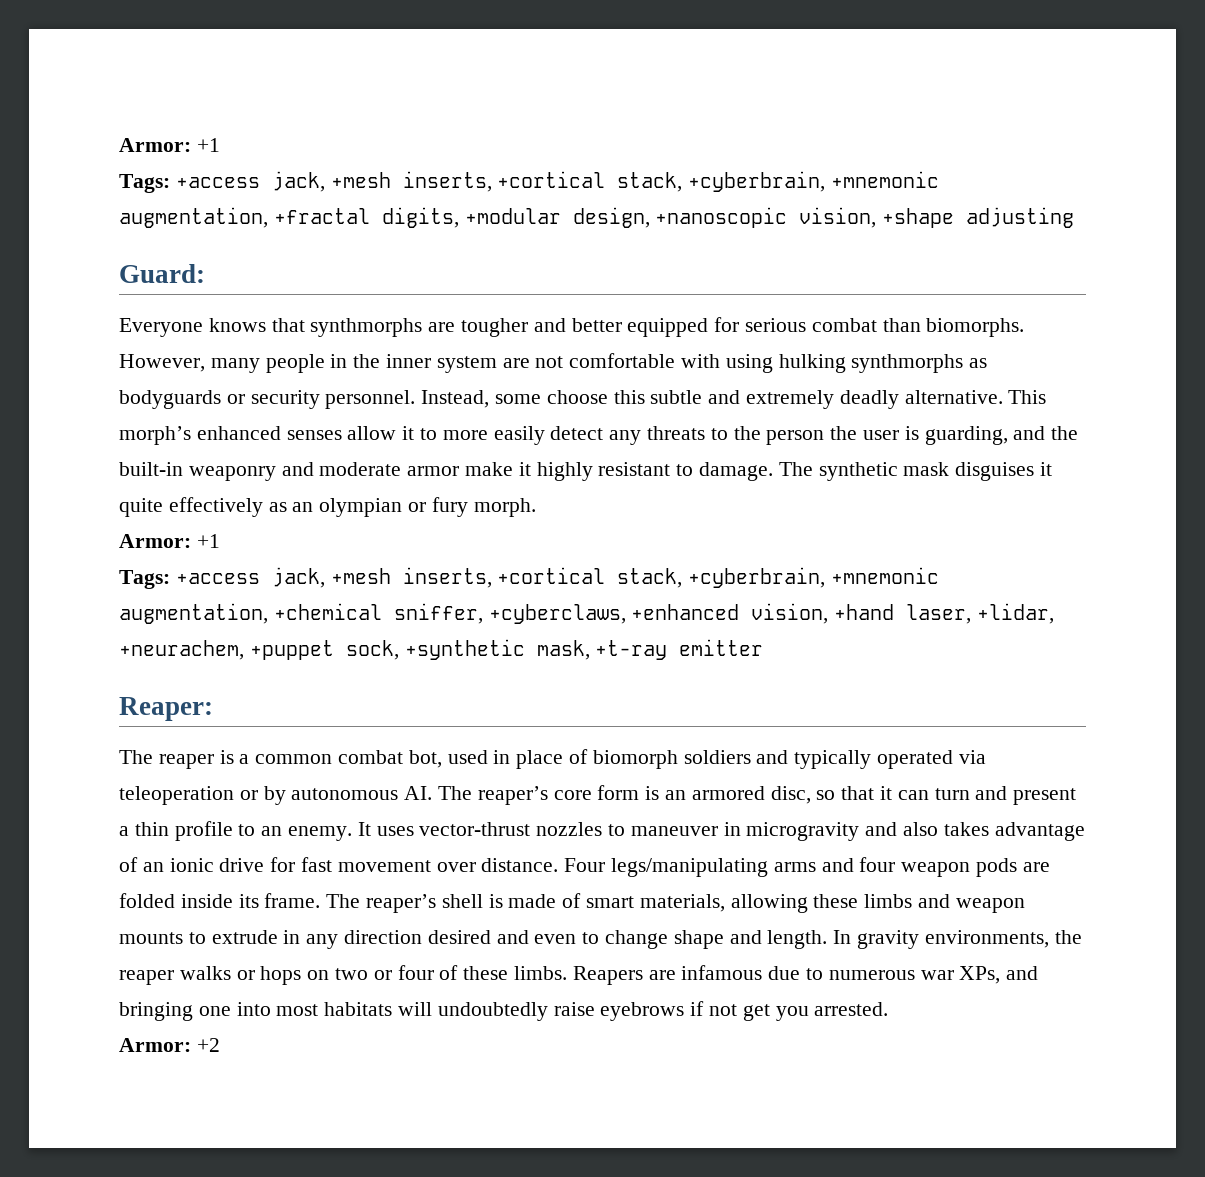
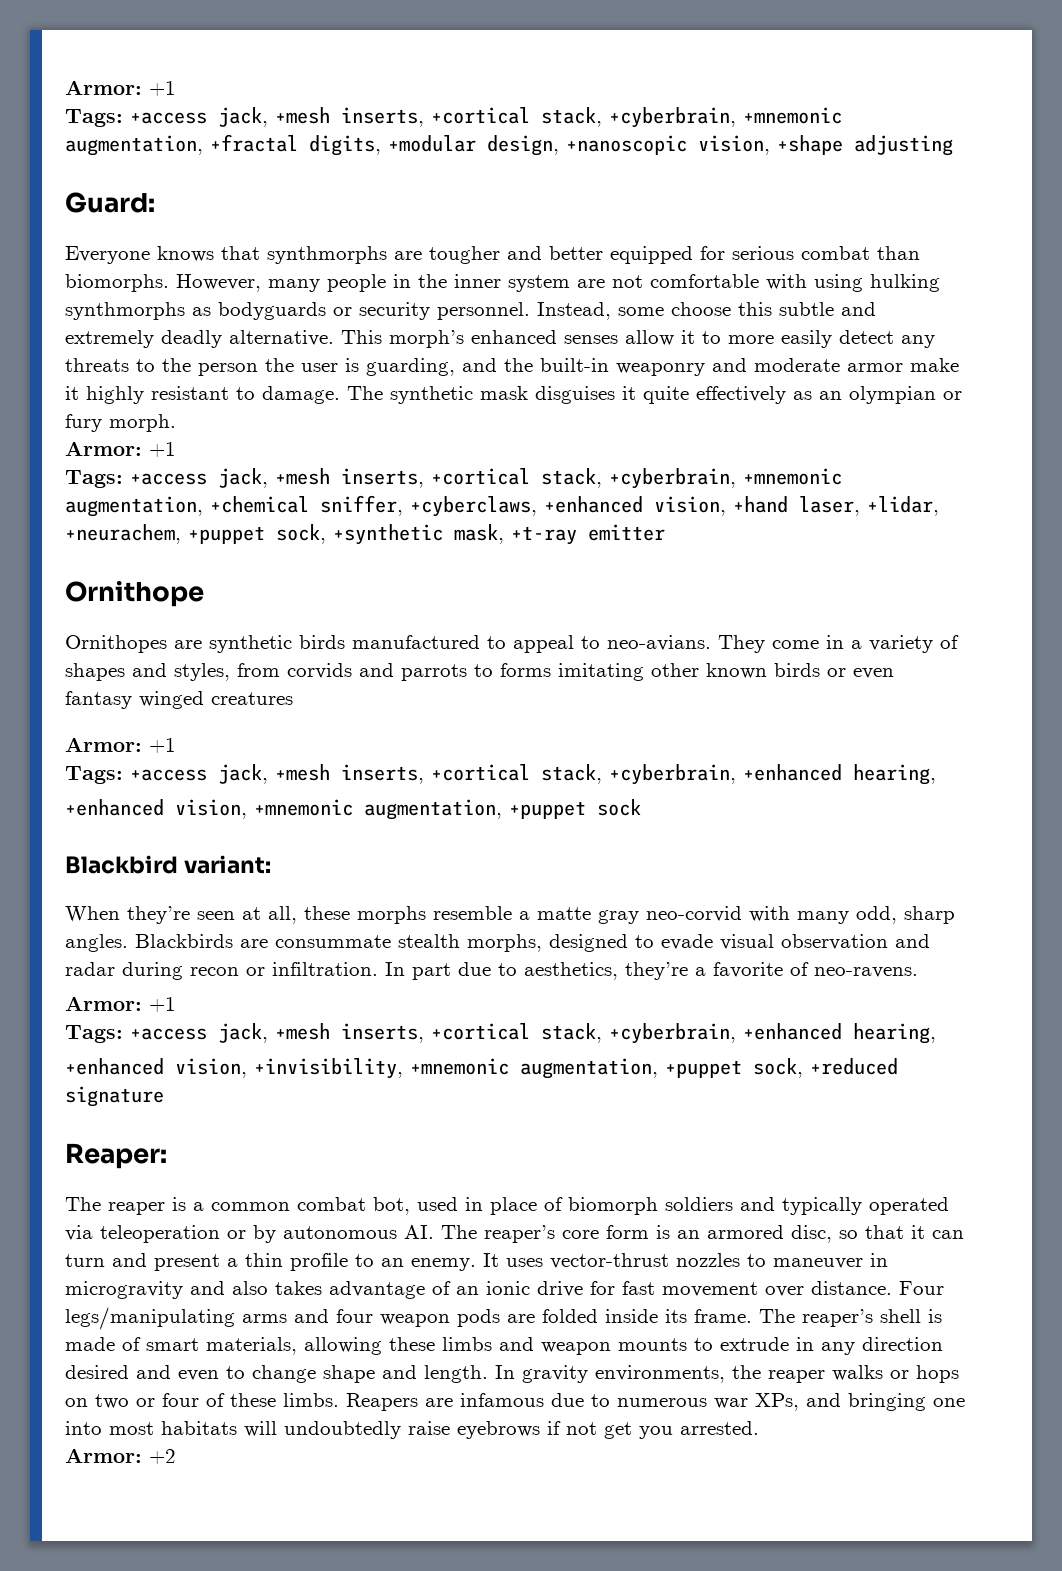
+ Ornithope
+ Ornithopes are synthetic birds manufactured to appeal to neo-avians. They come in a variety of shapes and styles, from corvids and parrots to forms imitating other known birds or even fantasy winged creatures
+ Armor: +1
+ Tags: +access jack, +mesh inserts, +cortical stack, +cyberbrain, +enhanced hearing,
+ +enhanced vision, +mnemonic augmentation, +puppet sock
+ Blackbird variant:
+ When they’re seen at all, these morphs resemble a matte gray neo-corvid with many odd, sharp angles. Blackbirds are consummate stealth morphs, designed to evade visual observation and radar during recon or infiltration. In part due to aesthetics, they’re a favorite of neo-ravens.
+ Armor: +1
+ Tags: +access jack, +mesh inserts, +cortical stack, +cyberbrain, +enhanced hearing,
+ +enhanced vision, +invisibility, +mnemonic augmentation, +puppet sock, +reduced signature

